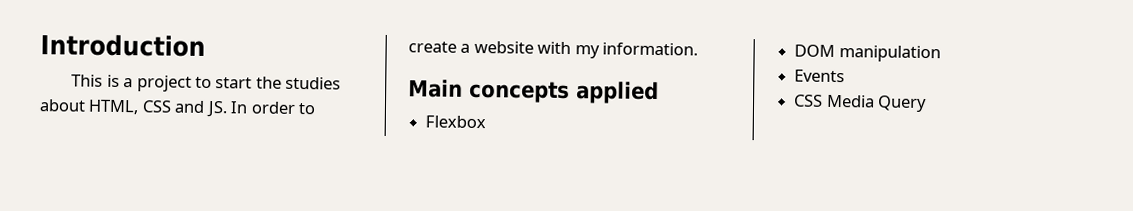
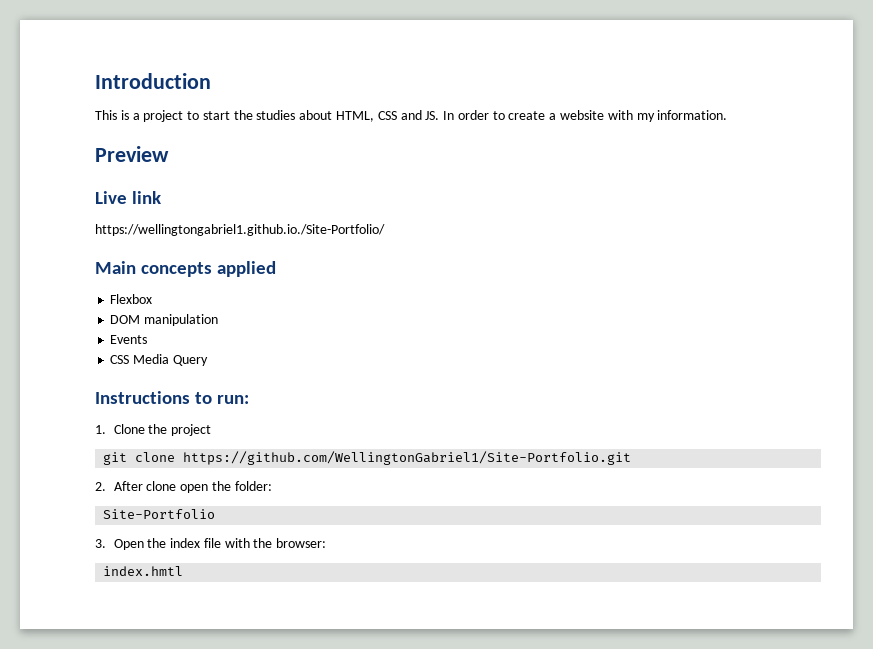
+ Preview
+ Live link
+ https://wellingtongabriel1.github.io./Site-Portfolio/
+ Instructions to run:
+ 1. Clone the project
+ git clone https://github.com/WellingtonGabriel1/Site-Portfolio.git
+ 2. After clone open the folder:
+ Site-Portfolio
+ 3. Open the index file with the browser:
+ index.hmtl

